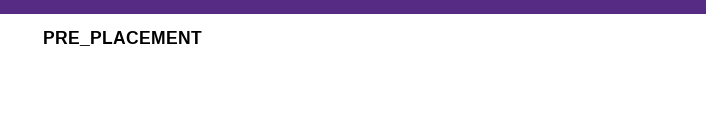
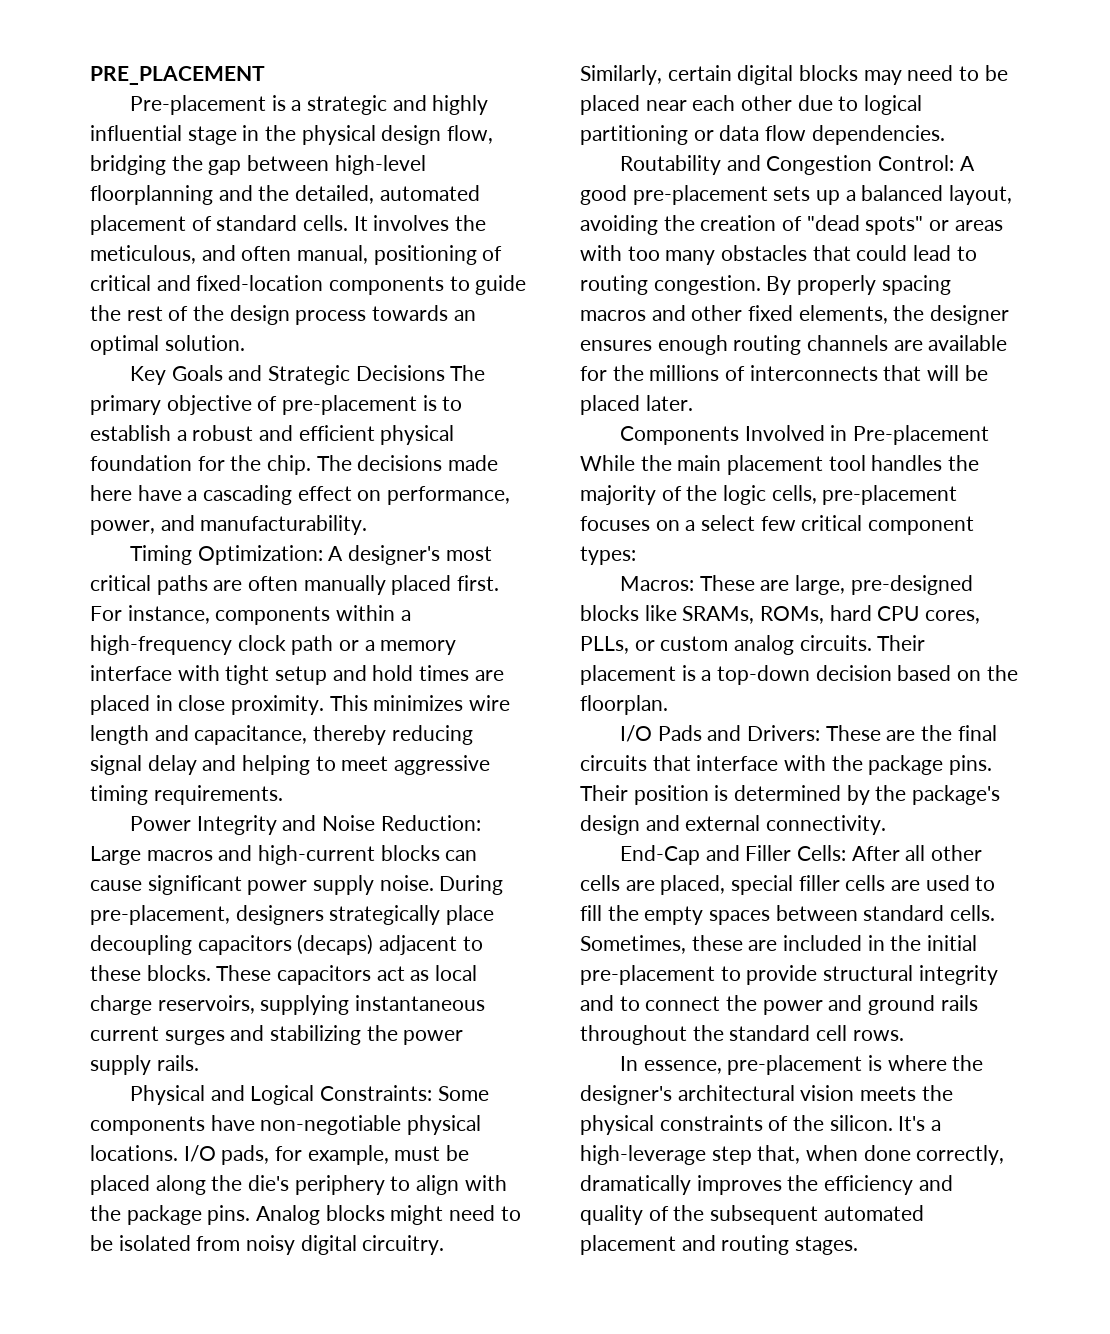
+ Pre-placement is a strategic and highly influential stage in the physical design flow, bridging the gap between high-level floorplanning and the detailed, automated placement of standard cells. It involves the meticulous, and often manual, positioning of critical and fixed-location components to guide the rest of the design process towards an optimal solution.
+ Key Goals and Strategic Decisions The primary objective of pre-placement is to establish a robust and efficient physical foundation for the chip. The decisions made here have a cascading effect on performance, power, and manufacturability.
+ Timing Optimization: A designer's most critical paths are often manually placed first. For instance, components within a high-frequency clock path or a memory interface with tight setup and hold times are placed in close proximity. This minimizes wire length and capacitance, thereby reducing signal delay and helping to meet aggressive timing requirements.
+ Power Integrity and Noise Reduction: Large macros and high-current blocks can cause significant power supply noise. During pre-placement, designers strategically place decoupling capacitors (decaps) adjacent to these blocks. These capacitors act as local charge reservoirs, supplying instantaneous current surges and stabilizing the power supply rails.
+ Physical and Logical Constraints: Some components have non-negotiable physical locations. I/O pads, for example, must be placed along the die's periphery to align with the package pins. Analog blocks might need to be isolated from noisy digital circuitry. Similarly, certain digital blocks may need to be placed near each other due to logical partitioning or data flow dependencies.
+ Routability and Congestion Control: A good pre-placement sets up a balanced layout, avoiding the creation of "dead spots" or areas with too many obstacles that could lead to routing congestion. By properly spacing macros and other fixed elements, the designer ensures enough routing channels are available for the millions of interconnects that will be placed later.
+ Components Involved in Pre-placement While the main placement tool handles the majority of the logic cells, pre-placement focuses on a select few critical component types:
+ Macros: These are large, pre-designed blocks like SRAMs, ROMs, hard CPU cores, PLLs, or custom analog circuits. Their placement is a top-down decision based on the floorplan.
+ I/O Pads and Drivers: These are the final circuits that interface with the package pins. Their position is determined by the package's design and external connectivity.
+ End-Cap and Filler Cells: After all other cells are placed, special filler cells are used to fill the empty spaces between standard cells. Sometimes, these are included in the initial pre-placement to provide structural integrity and to connect the power and ground rails throughout the standard cell rows.
+ In essence, pre-placement is where the designer's architectural vision meets the physical constraints of the silicon. It's a high-leverage step that, when done correctly, dramatically improves the efficiency and quality of the subsequent automated placement and routing stages.

